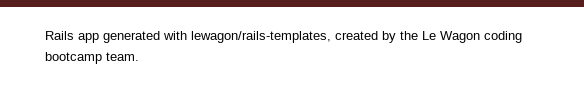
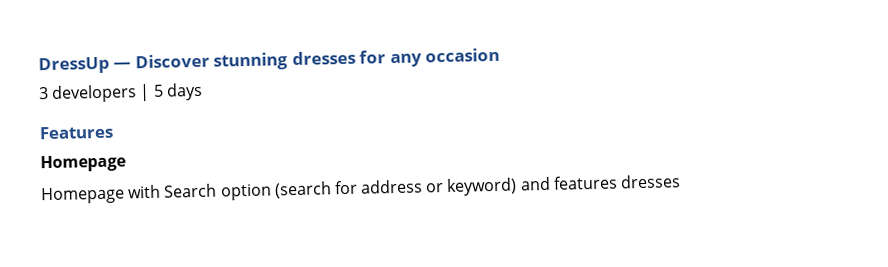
- Rails app generated with lewagon/rails-templates, created by the Le Wagon coding bootcamp team.
+ DressUp — Discover stunning dresses for any occasion
+ 3 developers | 5 days
+ Features
+ Homepage
+ Homepage with Search option (search for address or keyword) and features dresses

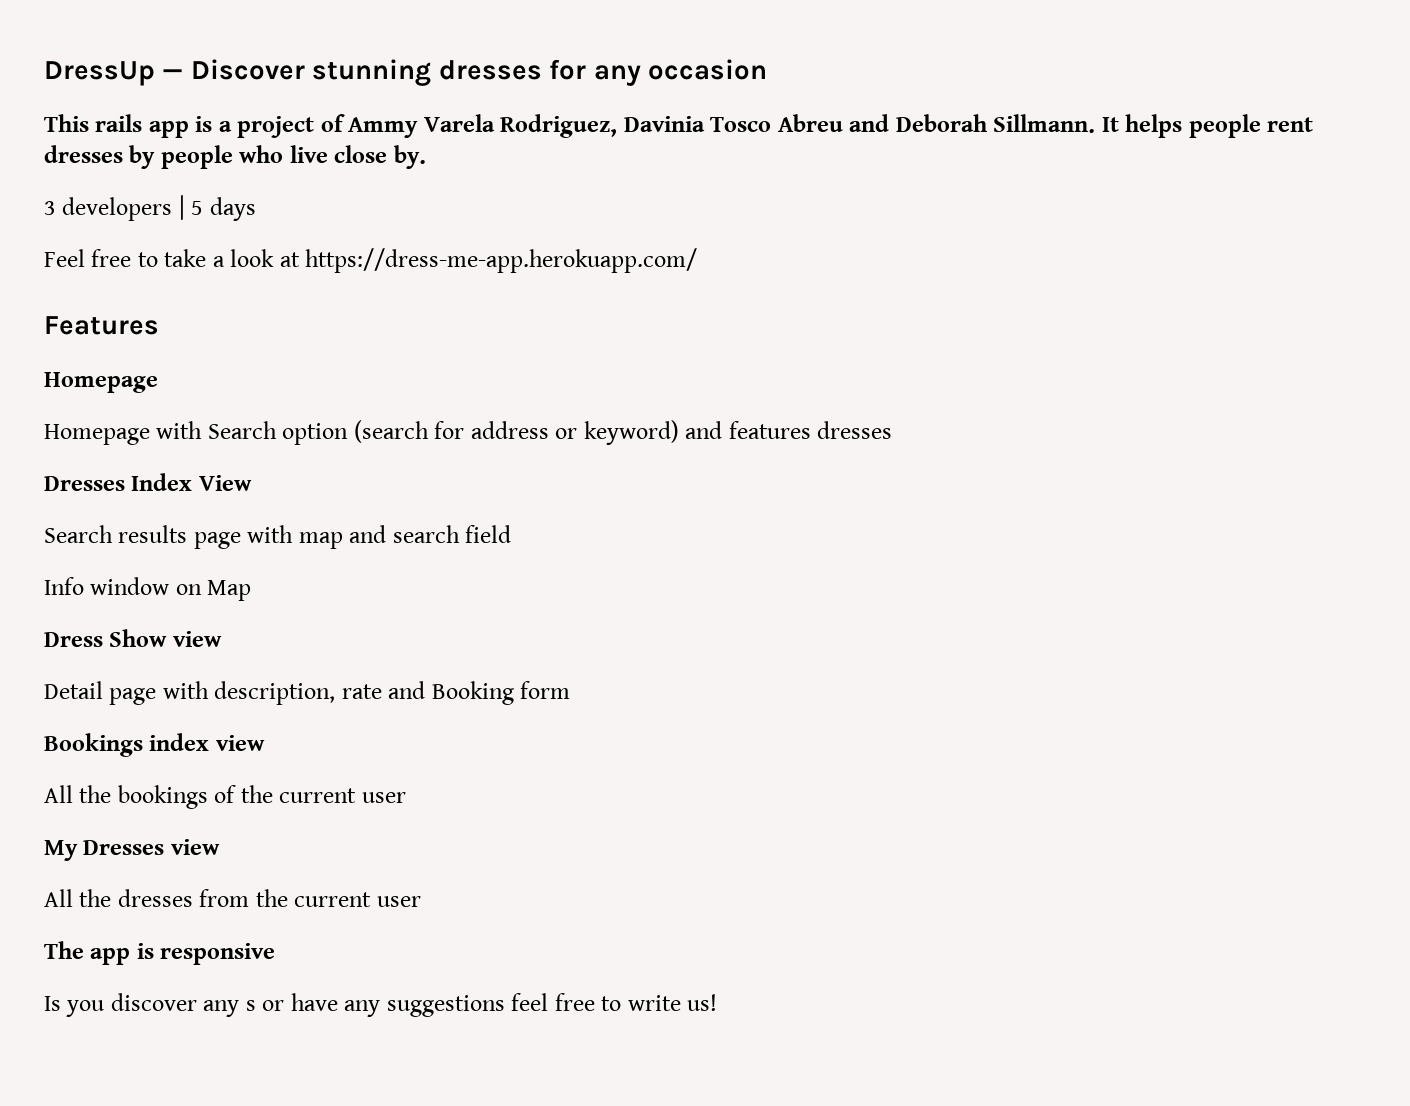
+ This rails app is a project of Ammy Varela Rodriguez, Davinia Tosco Abreu and Deborah Sillmann. It helps people rent dresses by people who live close by.
+ Feel free to take a look at https://dress-me-app.herokuapp.com/
+ Dresses Index View
+ Search results page with map and search field
+ Info window on Map
+ Dress Show view
+ Detail page with description, rate and Booking form
+ Bookings index view
+ All the bookings of the current user
+ My Dresses view
+ All the dresses from the current user
+ The app is responsive
+ Is you discover any s or have any suggestions feel free to write us!

